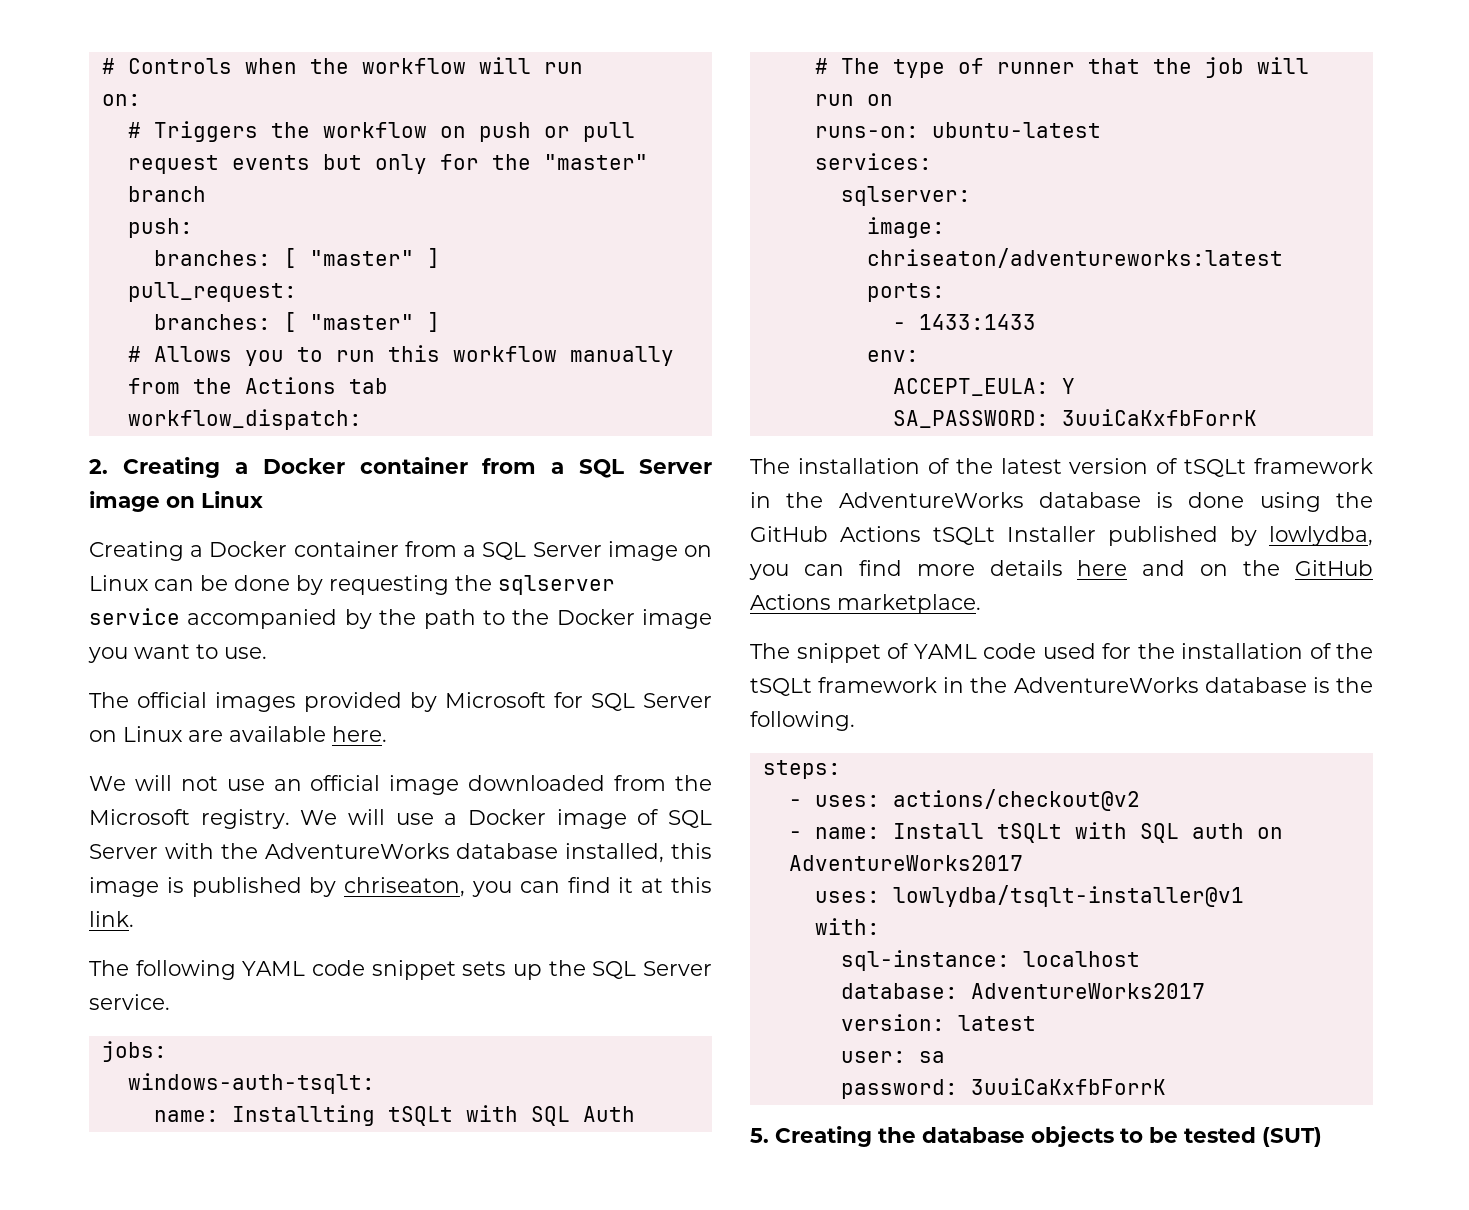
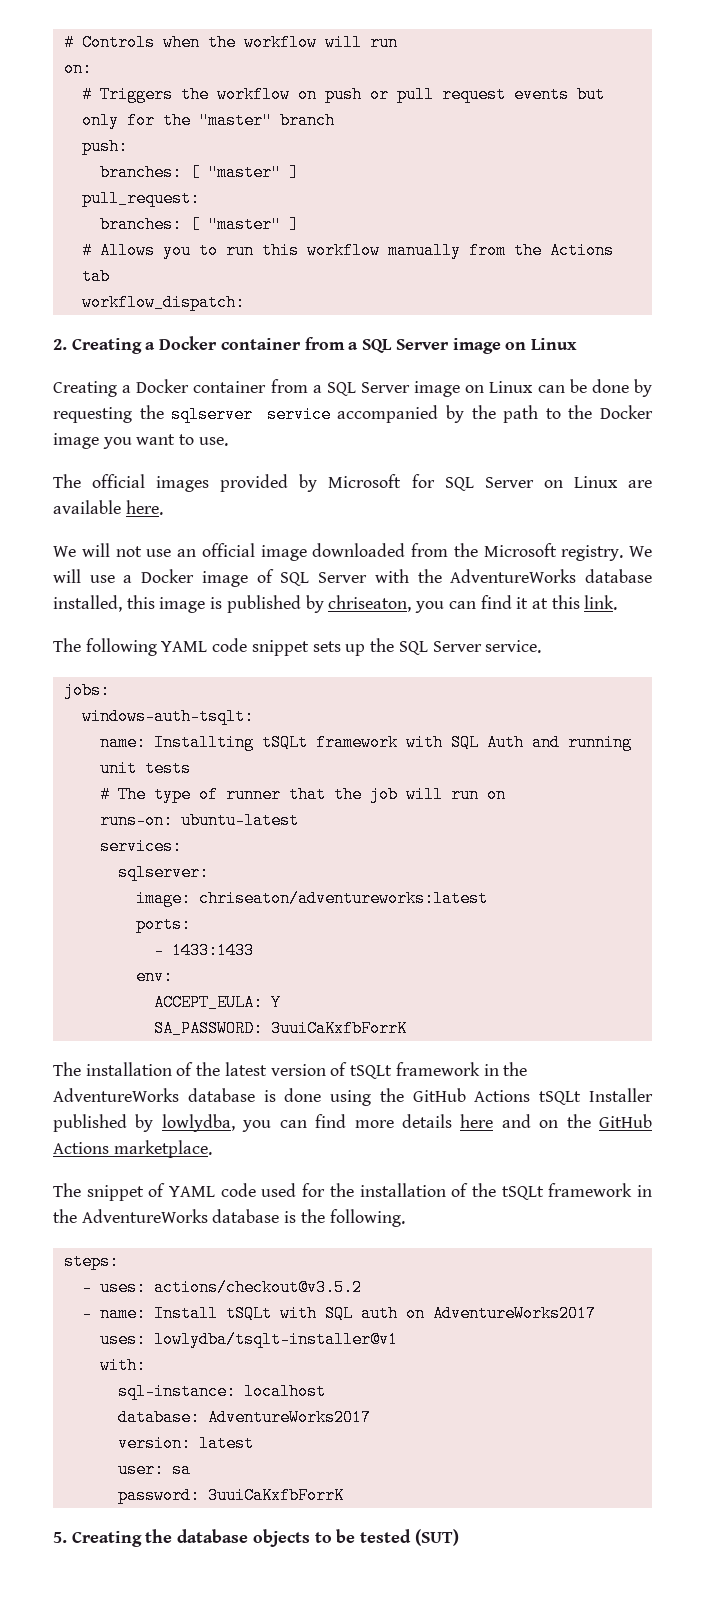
- name: Installting tSQLt with SQL Auth
+ name: Installting tSQLt framework with SQL Auth and running unit tests
- - uses: actions/checkout@v2
+ - uses: actions/checkout@v3.5.2

